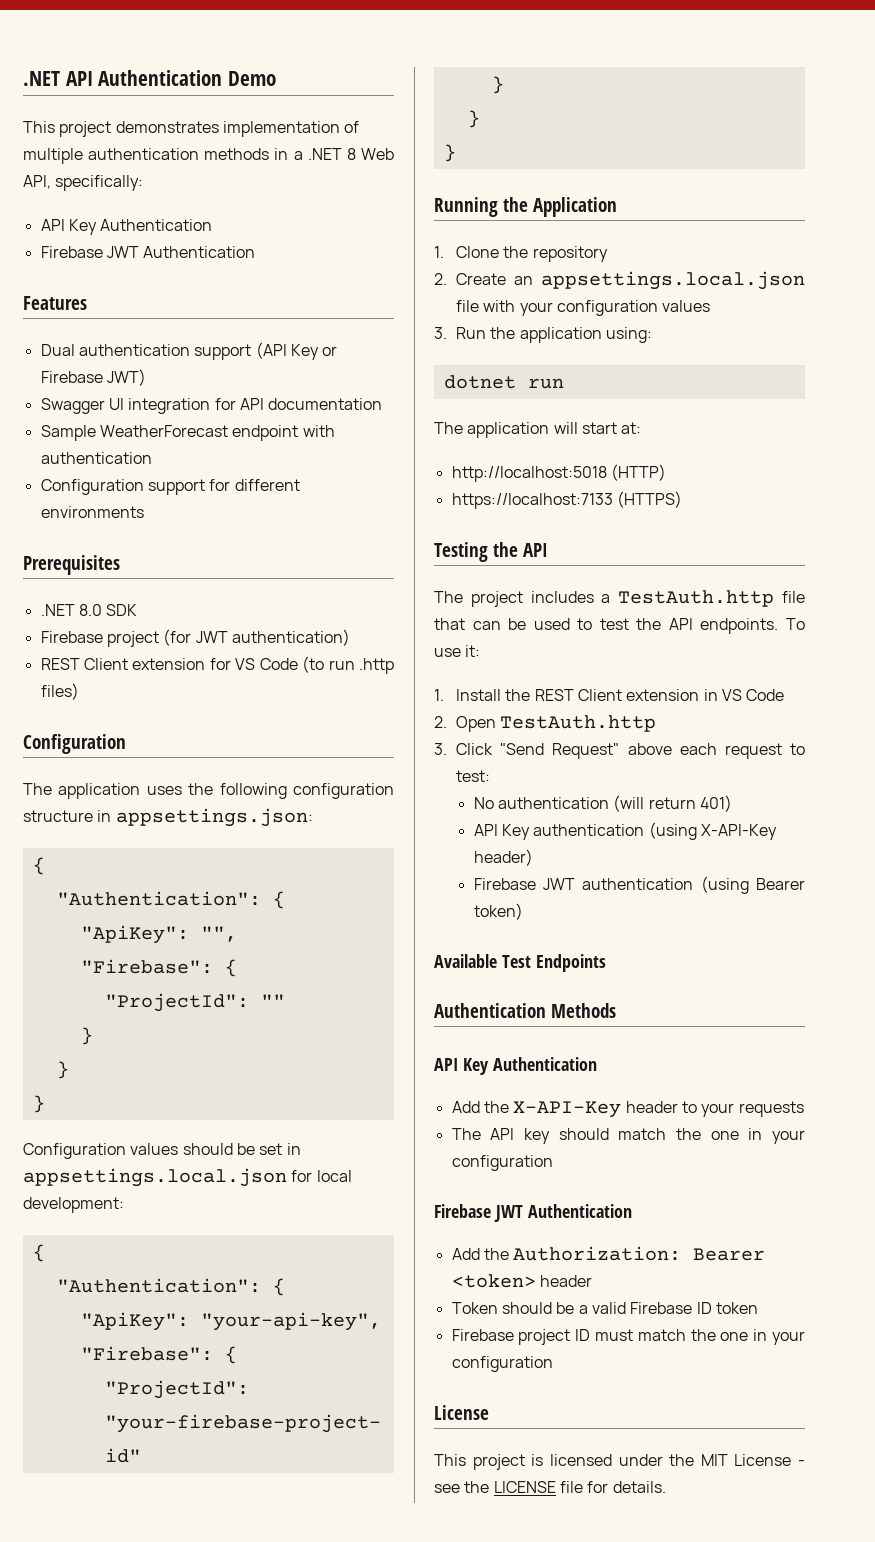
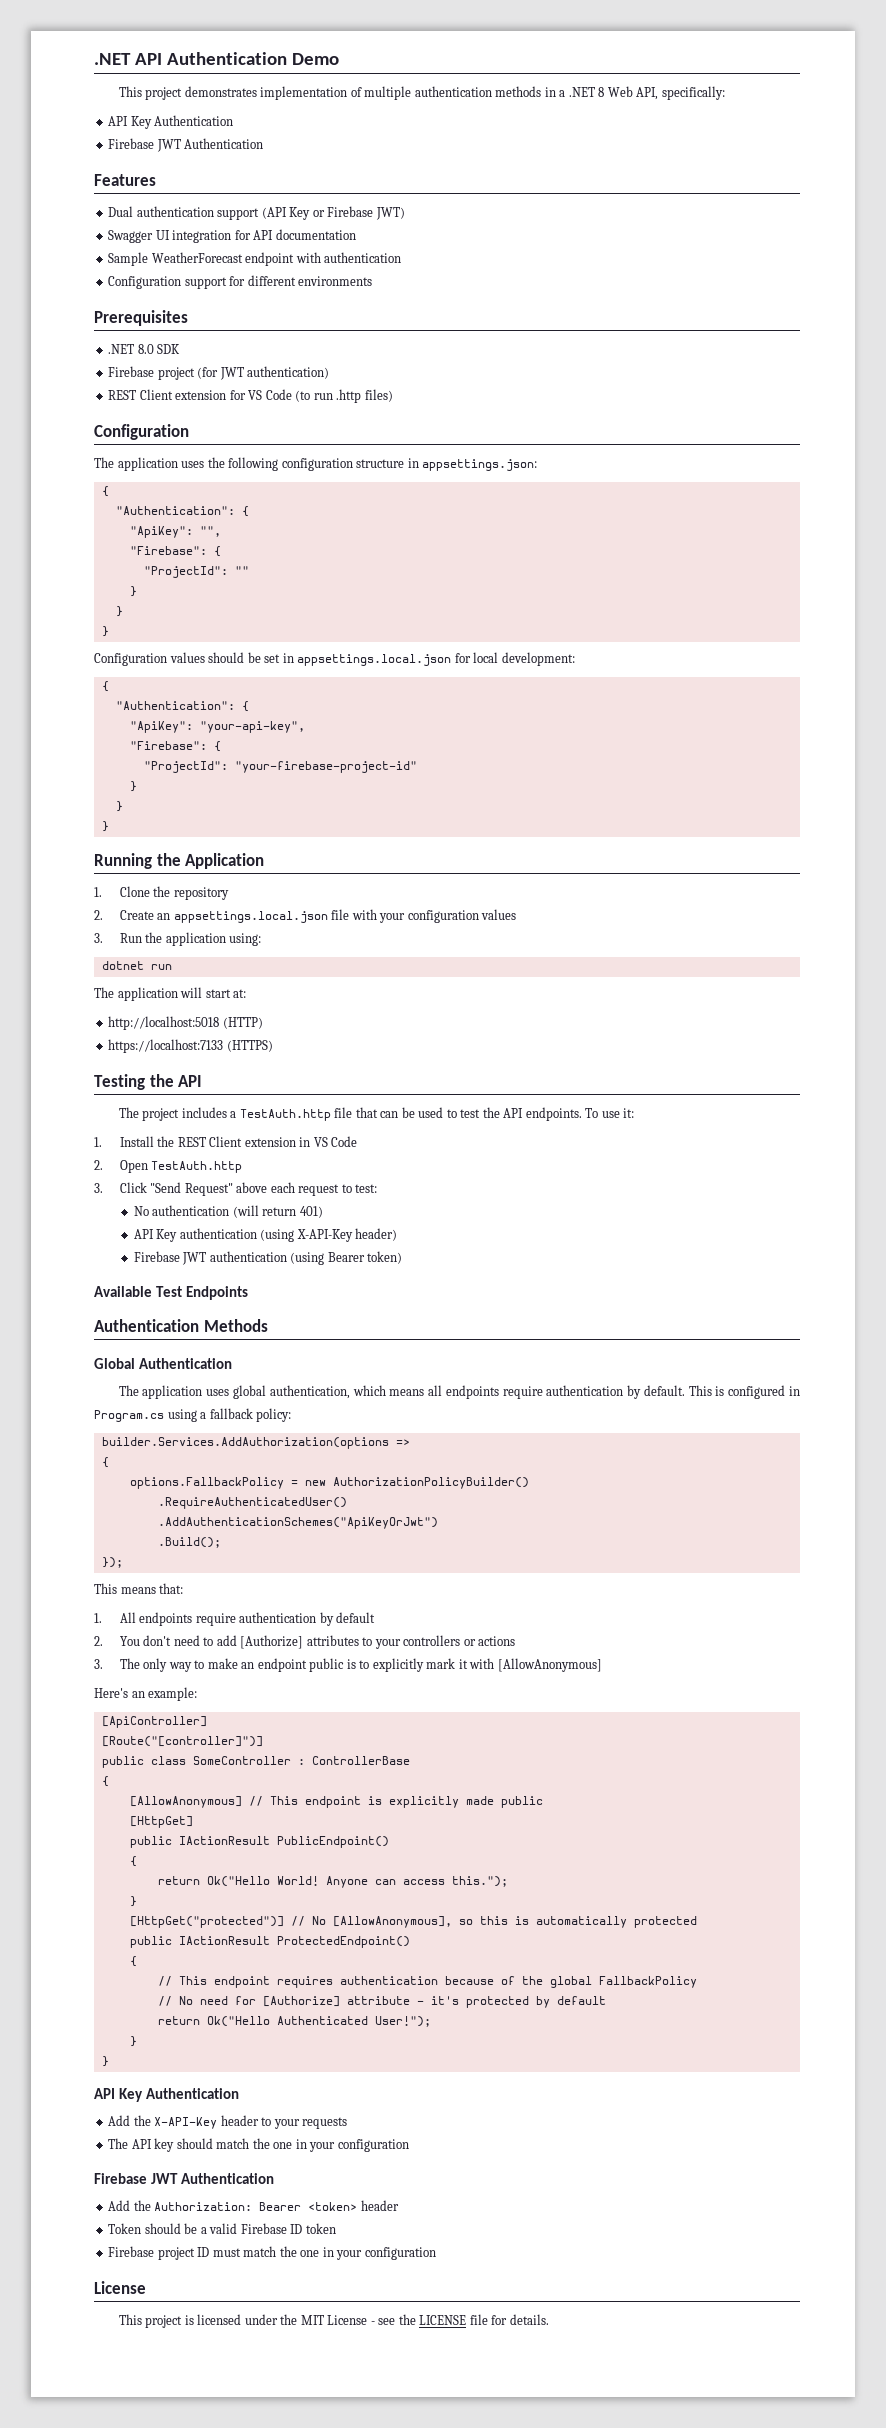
+ Global Authentication
+ The application uses global authentication, which means all endpoints require authentication by default. This is configured in Program.cs using a fallback policy:
+ builder.Services.AddAuthorization(options =>
+ {
+ options.FallbackPolicy = new AuthorizationPolicyBuilder()
+ .RequireAuthenticatedUser()
+ .AddAuthenticationSchemes("ApiKeyOrJwt")
+ .Build();
+ });
+ This means that:
+ 1. All endpoints require authentication by default
+ 2. You don't need to add [Authorize] attributes to your controllers or actions
+ 3. The only way to make an endpoint public is to explicitly mark it with [AllowAnonymous]
+ Here's an example:
+ [ApiController]
+ [Route("[controller]")]
+ public class SomeController : ControllerBase
+ {
+ [AllowAnonymous] // This endpoint is explicitly made public
+ [HttpGet]
+ public IActionResult PublicEndpoint()
+ {
+ return Ok("Hello World! Anyone can access this.");
+ }
+ [HttpGet("protected")] // No [AllowAnonymous], so this is automatically protected
+ public IActionResult ProtectedEndpoint()
+ {
+ // This endpoint requires authentication because of the global FallbackPolicy
+ // No need for [Authorize] attribute - it's protected by default
+ return Ok("Hello Authenticated User!");
+ }
+ }

